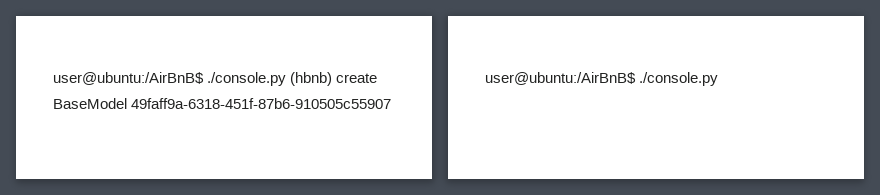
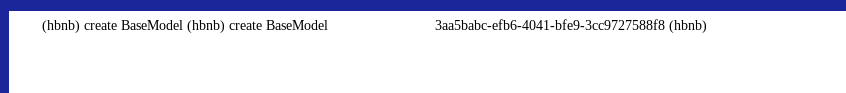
- user@ubuntu:/AirBnB$ ./console.py (hbnb) create BaseModel 49faff9a-6318-451f-87b6-910505c55907 user@ubuntu:/AirBnB$ ./console.py
+ (hbnb) create BaseModel (hbnb) create BaseModel 3aa5babc-efb6-4041-bfe9-3cc9727588f8 (hbnb)

